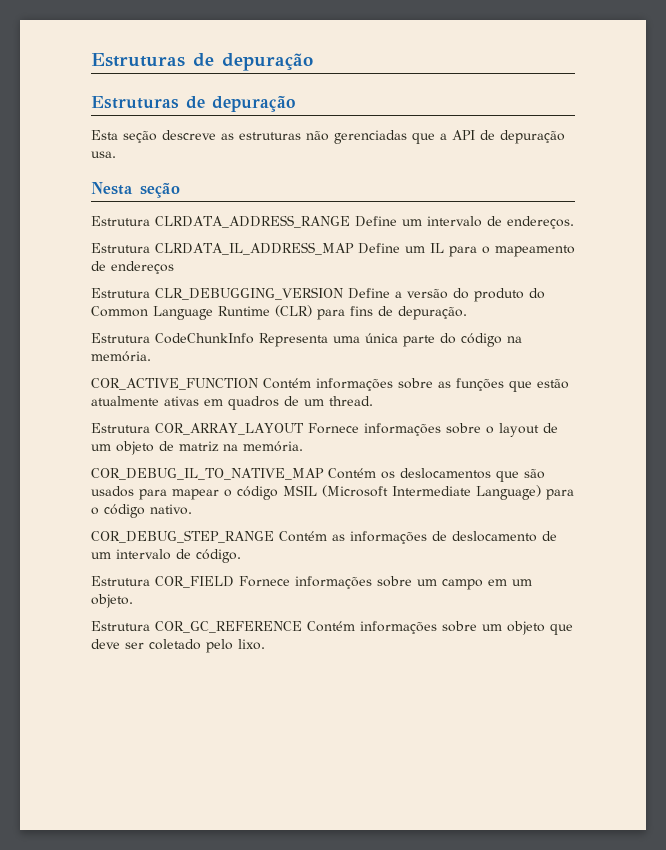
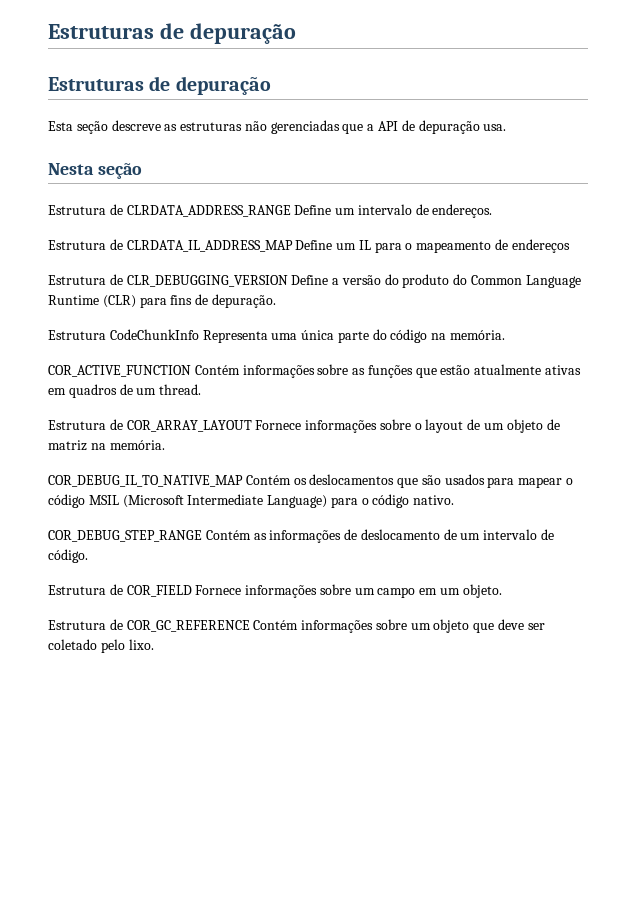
- Estrutura CLRDATA_ADDRESS_RANGE Define um intervalo de endereços.
+ Estrutura de CLRDATA_ADDRESS_RANGE Define um intervalo de endereços.
- Estrutura CLRDATA_IL_ADDRESS_MAP Define um IL para o mapeamento de endereços
+ Estrutura de CLRDATA_IL_ADDRESS_MAP Define um IL para o mapeamento de endereços
- Estrutura CLR_DEBUGGING_VERSION Define a versão do produto do Common Language Runtime (CLR) para fins de depuração.
+ Estrutura de CLR_DEBUGGING_VERSION Define a versão do produto do Common Language Runtime (CLR) para fins de depuração.
- Estrutura COR_ARRAY_LAYOUT Fornece informações sobre o layout de um objeto de matriz na memória.
+ Estrutura de COR_ARRAY_LAYOUT Fornece informações sobre o layout de um objeto de matriz na memória.
- Estrutura COR_FIELD Fornece informações sobre um campo em um objeto.
+ Estrutura de COR_FIELD Fornece informações sobre um campo em um objeto.
- Estrutura COR_GC_REFERENCE Contém informações sobre um objeto que deve ser coletado pelo lixo.
+ Estrutura de COR_GC_REFERENCE Contém informações sobre um objeto que deve ser coletado pelo lixo.

